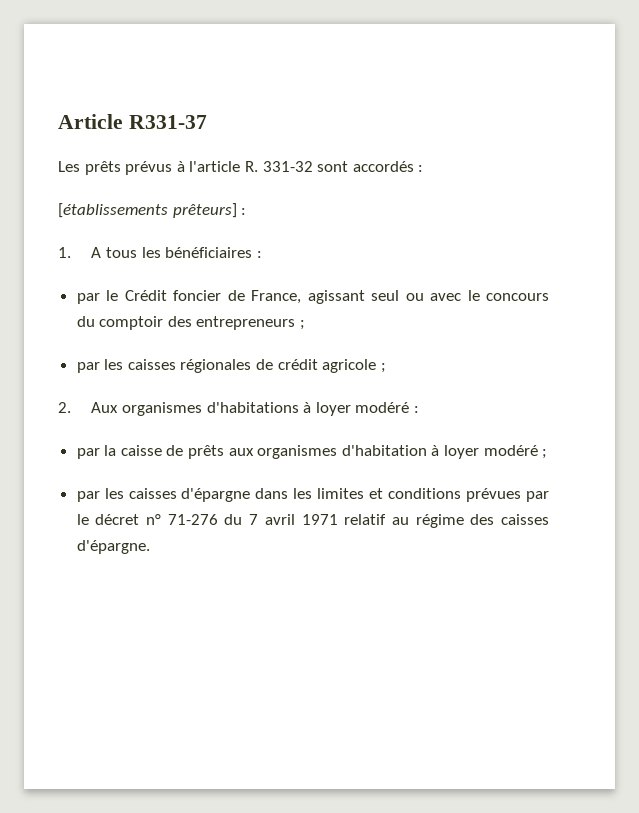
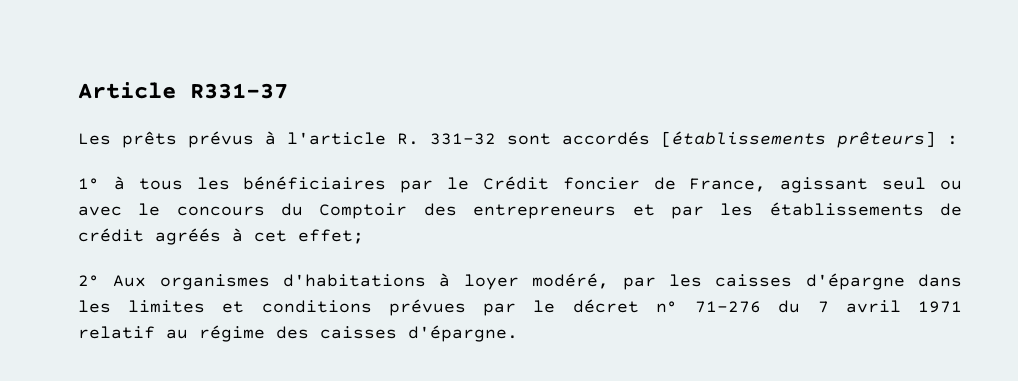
- Les prêts prévus à l'article R. 331-32 sont accordés :
- [établissements prêteurs] :
+ Les prêts prévus à l'article R. 331-32 sont accordés [établissements prêteurs] :
- 1. A tous les bénéficiaires :
- par le Crédit foncier de France, agissant seul ou avec le concours du comptoir des entrepreneurs ;
- par les caisses régionales de crédit agricole ;
- 2. Aux organismes d'habitations à loyer modéré :
- par la caisse de prêts aux organismes d'habitation à loyer modéré ;
- par les caisses d'épargne dans les limites et conditions prévues par le décret n° 71-276 du 7 avril 1971 relatif au régime des caisses d'épargne.
+ 1° à tous les bénéficiaires par le Crédit foncier de France, agissant seul ou avec le concours du Comptoir des entrepreneurs et par les établissements de crédit agréés à cet effet;
+ 2° Aux organismes d'habitations à loyer modéré, par les caisses d'épargne dans les limites et conditions prévues par le décret n° 71-276 du 7 avril 1971 relatif au régime des caisses d'épargne.

